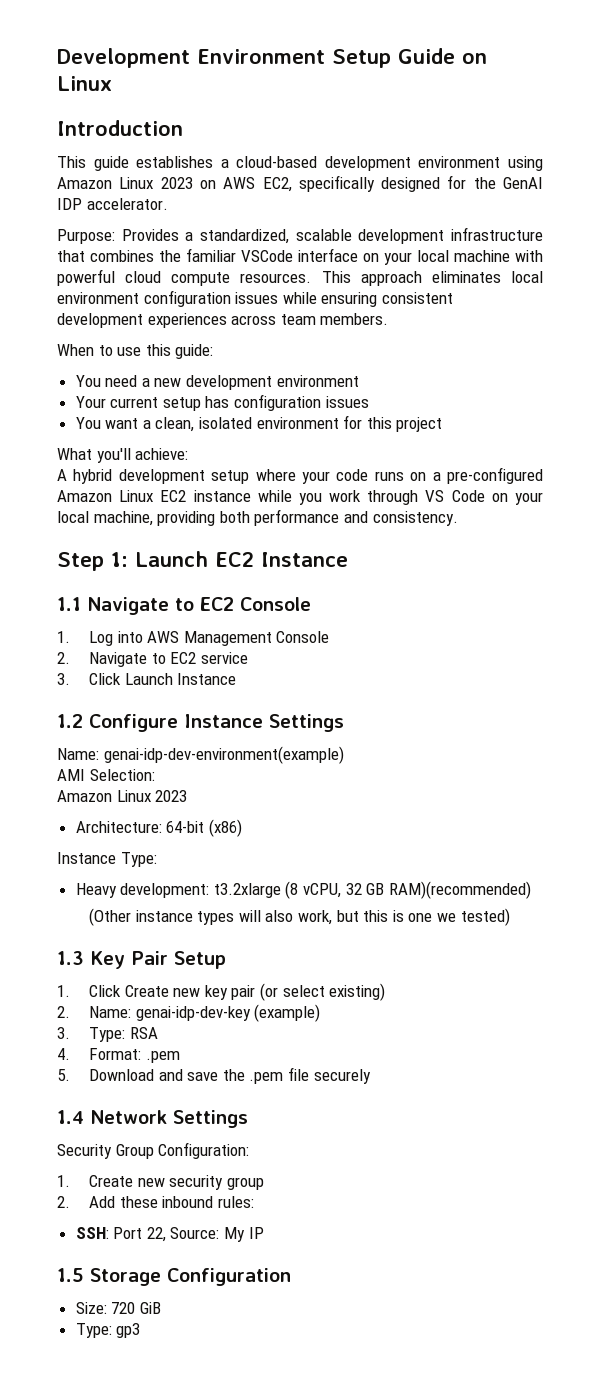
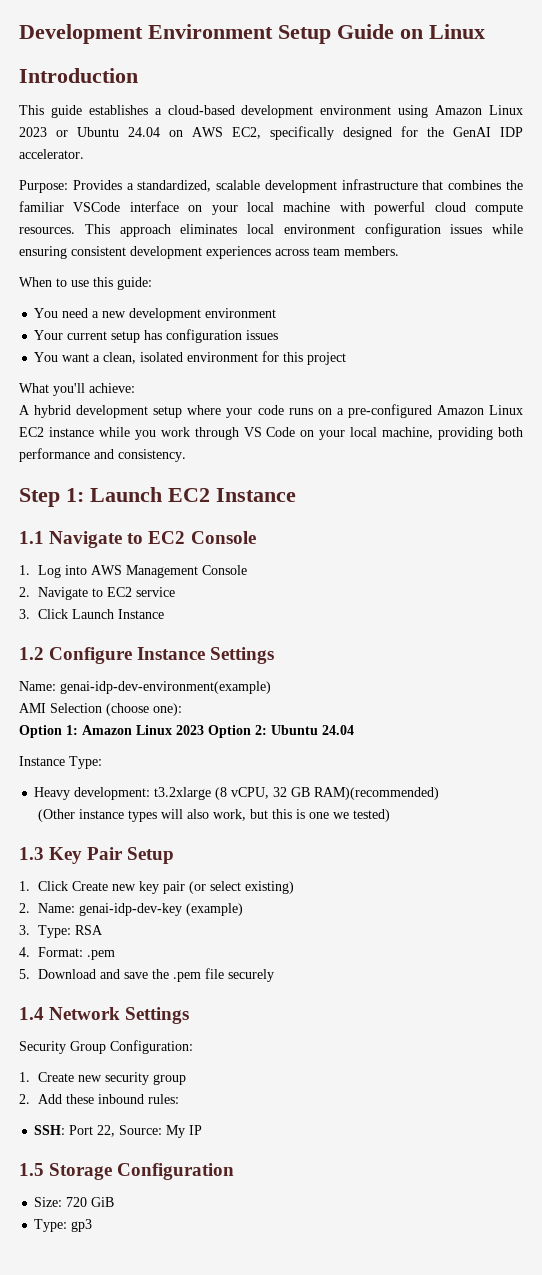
- This guide establishes a cloud-based development environment using Amazon Linux 2023 on AWS EC2, specifically designed for the GenAI IDP accelerator.
+ This guide establishes a cloud-based development environment using Amazon Linux 2023 or Ubuntu 24.04 on AWS EC2, specifically designed for the GenAI IDP accelerator.
- AMI Selection:
- Amazon Linux 2023
- Architecture: 64-bit (x86)
+ AMI Selection (choose one):
+ Option 1: Amazon Linux 2023 Option 2: Ubuntu 24.04

